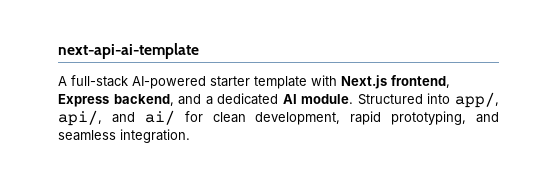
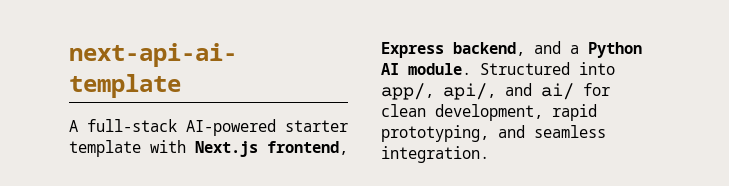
- A full-stack AI-powered starter template with Next.js frontend, Express backend, and a dedicated AI module.
+ A full-stack AI-powered starter template with Next.js frontend, Express backend, and a Python AI module.

